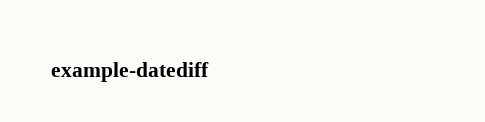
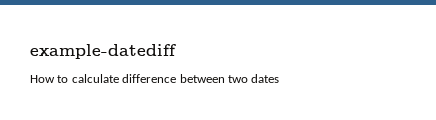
+ How to calculate difference between two dates

